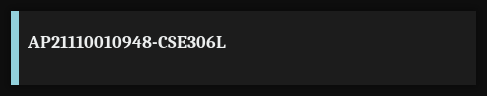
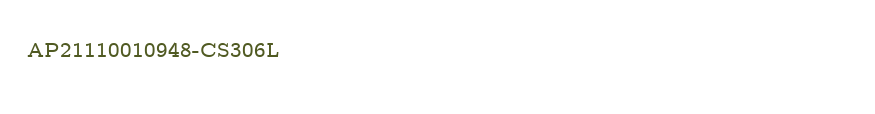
- AP21110010948-CSE306L
+ AP21110010948-CS306L

